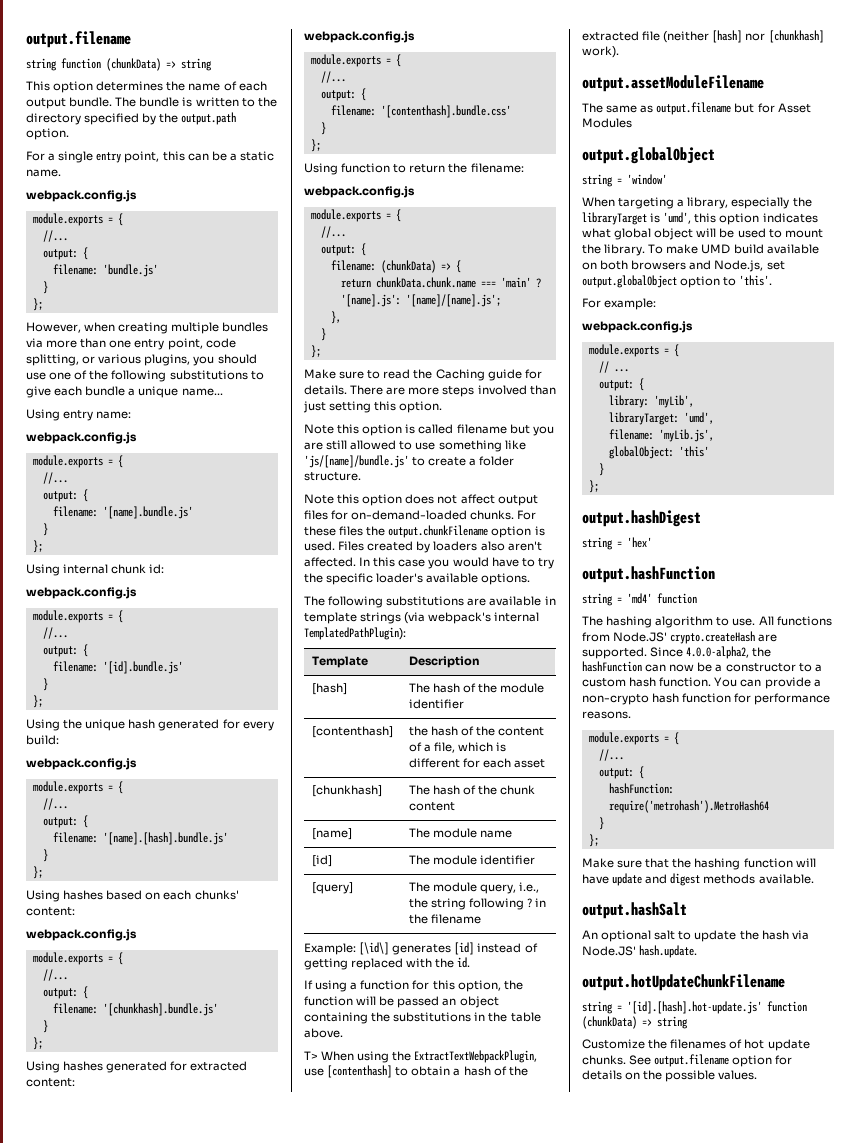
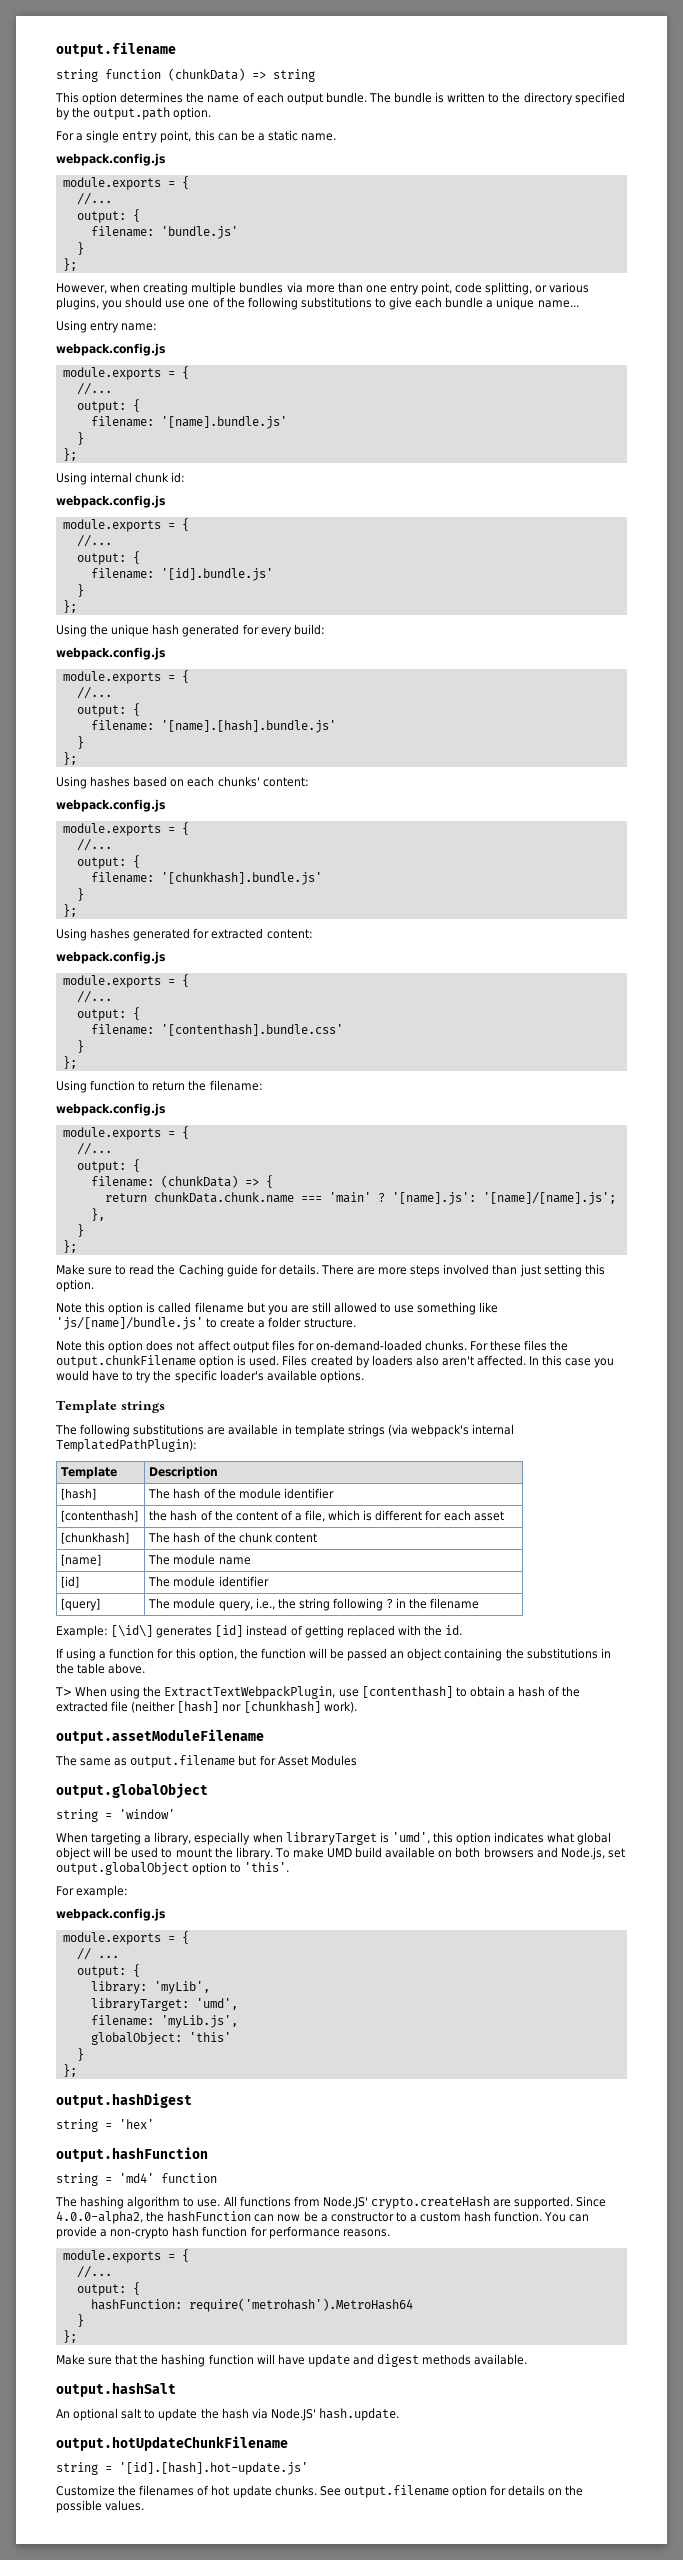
+ Template strings
- When targeting a library, especially the libraryTarget is 'umd', this option indicates what global object will be used to mount the library.
+ When targeting a library, especially when libraryTarget is 'umd', this option indicates what global object will be used to mount the library.
- string = '[id].[hash].hot-update.js' function (chunkData) => string
+ string = '[id].[hash].hot-update.js'

